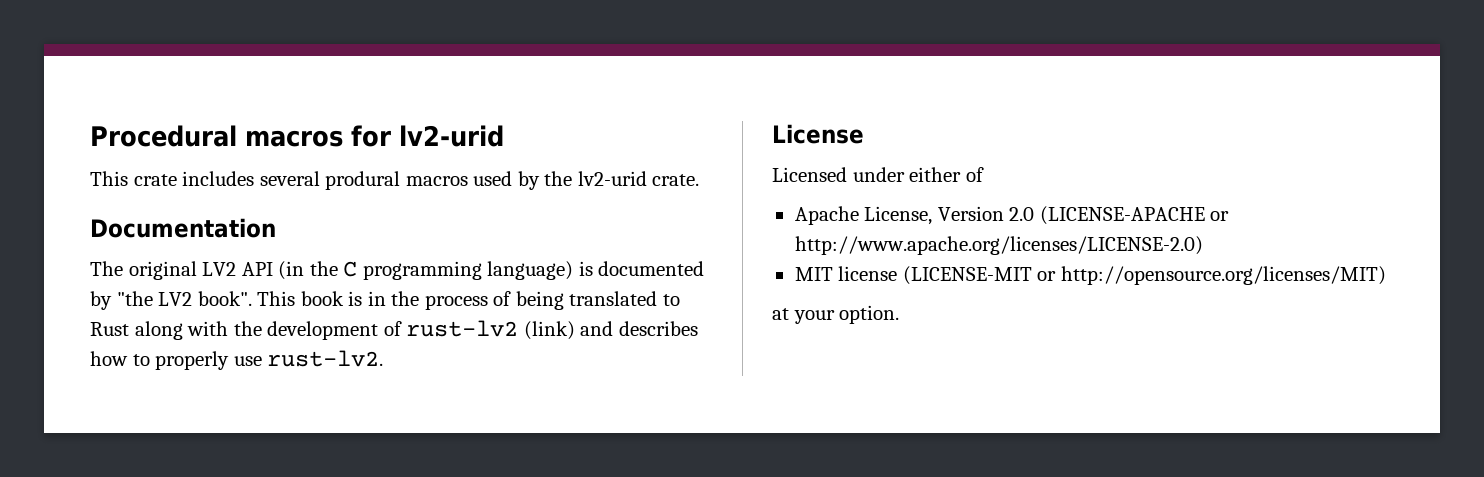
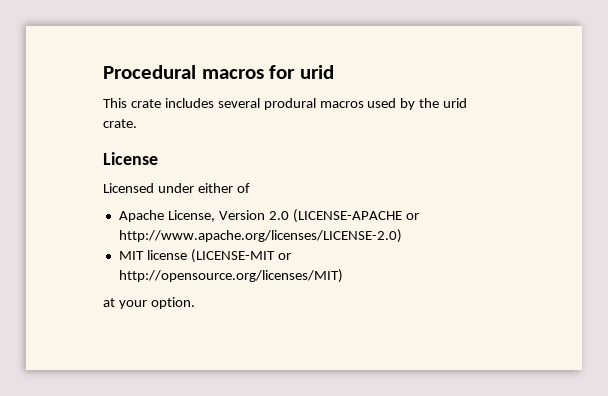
- Procedural macros for lv2-urid
+ Procedural macros for urid
- This crate includes several produral macros used by the lv2-urid crate.
+ This crate includes several produral macros used by the urid crate.
- Documentation
- The original LV2 API (in the C programming language) is documented by "the LV2 book". This book is in the process of being translated to Rust along with the development of rust-lv2 (link) and describes how to properly use rust-lv2.

